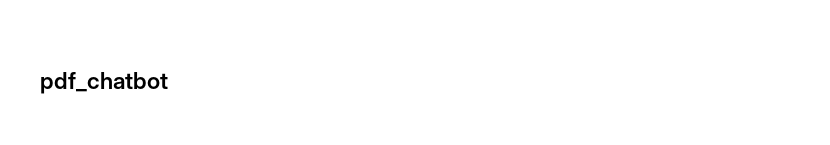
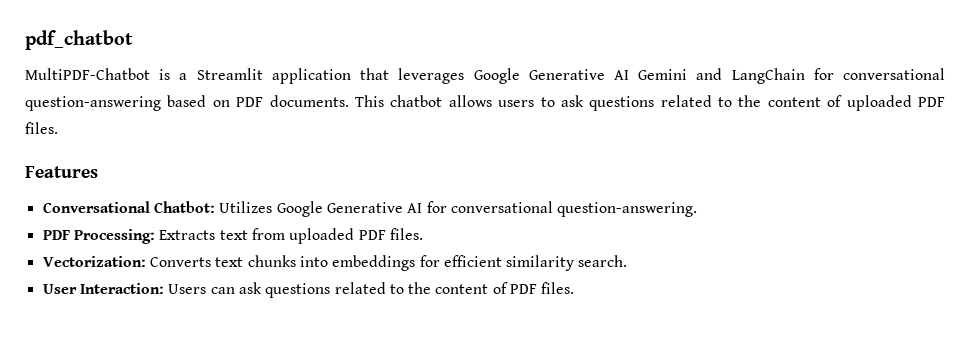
+ MultiPDF-Chatbot is a Streamlit application that leverages Google Generative AI Gemini and LangChain for conversational question-answering based on PDF documents. This chatbot allows users to ask questions related to the content of uploaded PDF files.
+ Features
+ Conversational Chatbot: Utilizes Google Generative AI for conversational question-answering.
+ PDF Processing: Extracts text from uploaded PDF files.
+ Vectorization: Converts text chunks into embeddings for efficient similarity search.
+ User Interaction: Users can ask questions related to the content of PDF files.

